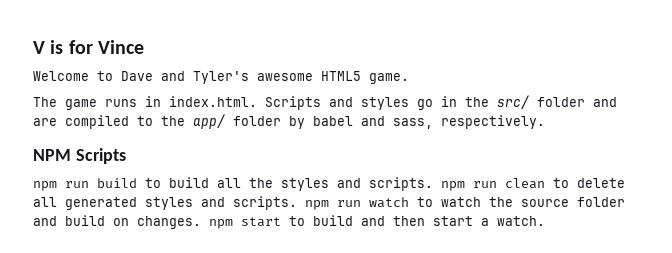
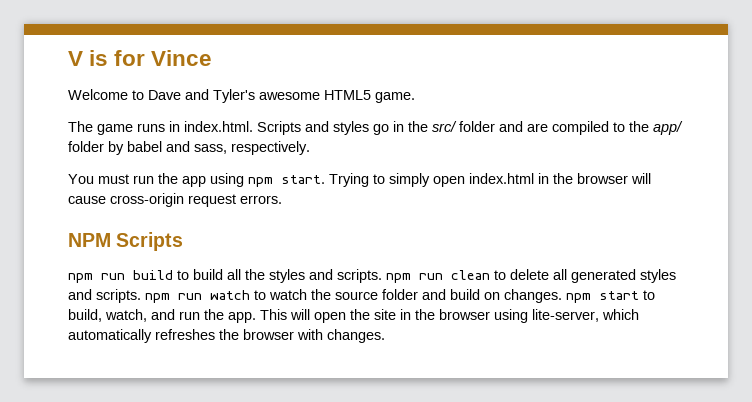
+ You must run the app using npm start. Trying to simply open index.html in the browser will cause cross-origin request errors.
- npm run build to build all the styles and scripts. npm run clean to delete all generated styles and scripts. npm run watch to watch the source folder and build on changes. npm start to build and then start a watch.
+ npm run build to build all the styles and scripts. npm run clean to delete all generated styles and scripts. npm run watch to watch the source folder and build on changes. npm start to build, watch, and run the app. This will open the site in the browser using lite-server, which automatically refreshes the browser with changes.

